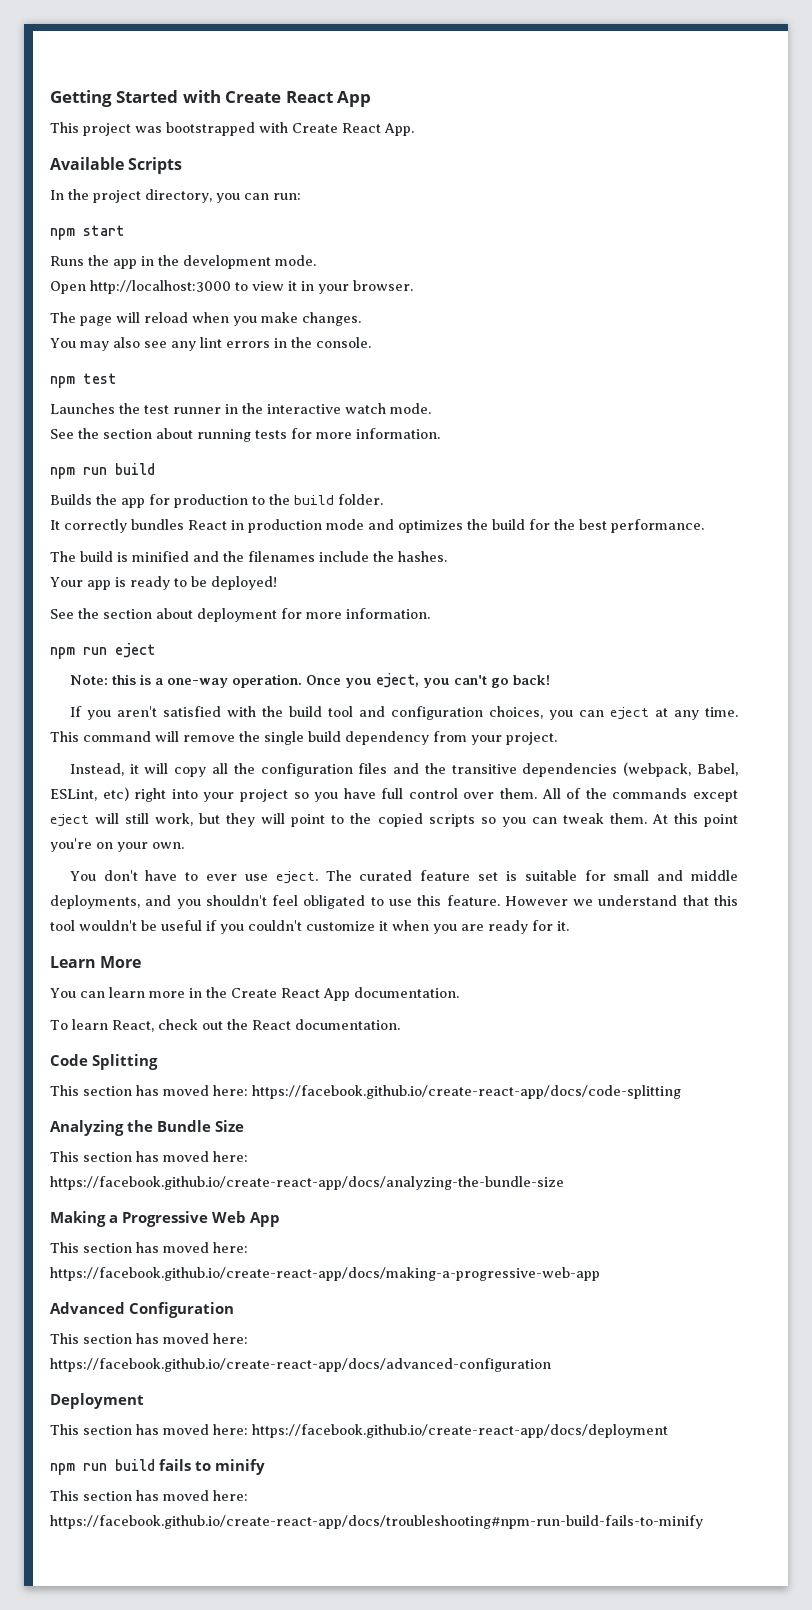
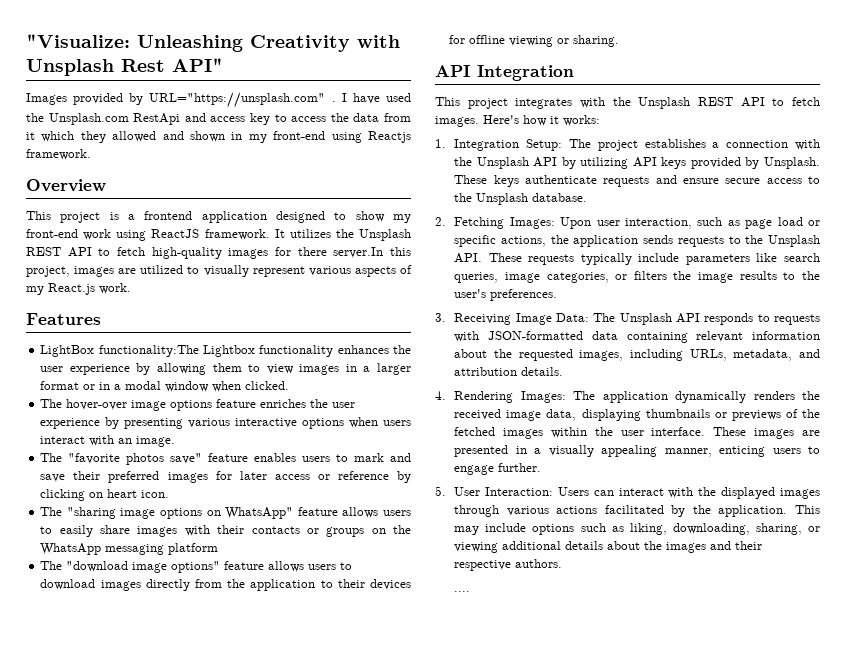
- Getting Started with Create React App
- This project was bootstrapped with Create React App.
- Available Scripts
- In the project directory, you can run:
- npm start
- Runs the app in the development mode.
- Open http://localhost:3000 to view it in your browser.
- The page will reload when you make changes.
- You may also see any lint errors in the console.
- npm test
- Launches the test runner in the interactive watch mode.
- See the section about running tests for more information.
- npm run build
- Builds the app for production to the build folder.
- It correctly bundles React in production mode and optimizes the build for the best performance.
- The build is minified and the filenames include the hashes.
- Your app is ready to be deployed!
- See the section about deployment for more information.
- npm run eject
- Note: this is a one-way operation. Once you eject, you can't go back!
- If you aren't satisfied with the build tool and configuration choices, you can eject at any time. This command will remove the single build dependency from your project.
- Instead, it will copy all the configuration files and the transitive dependencies (webpack, Babel, ESLint, etc) right into your project so you have full control over them. All of the commands except eject will still work, but they will point to the copied scripts so you can tweak them. At this point you're on your own.
- You don't have to ever use eject. The curated feature set is suitable for small and middle deployments, and you shouldn't feel obligated to use this feature. However we understand that this tool wouldn't be useful if you couldn't customize it when you are ready for it.
- Learn More
- You can learn more in the Create React App documentation.
- To learn React, check out the React documentation.
- Code Splitting
- This section has moved here: https://facebook.github.io/create-react-app/docs/code-splitting
- Analyzing the Bundle Size
- This section has moved here: https://facebook.github.io/create-react-app/docs/analyzing-the-bundle-size
- Making a Progressive Web App
- This section has moved here: https://facebook.github.io/create-react-app/docs/making-a-progressive-web-app
- Advanced Configuration
- This section has moved here: https://facebook.github.io/create-react-app/docs/advanced-configuration
- Deployment
- This section has moved here: https://facebook.github.io/create-react-app/docs/deployment
- npm run build fails to minify
- This section has moved here: https://facebook.github.io/create-react-app/docs/troubleshooting#npm-run-build-fails-to-minify
+ "Visualize: Unleashing Creativity with Unsplash Rest API"
+ Images provided by URL="https://unsplash.com" . I have used the Unsplash.com RestApi and access key to access the data from it which they allowed and shown in my front-end using Reactjs framework.
+ Overview
+ This project is a frontend application designed to show my front-end work using ReactJS framework. It utilizes the Unsplash REST API to fetch high-quality images for there server.In this project, images are utilized to visually represent various aspects of my React.js work.
+ Features
+ LightBox functionality:The Lightbox functionality enhances the user experience by allowing them to view images in a larger format or in a modal window when clicked.
+ The hover-over image options feature enriches the user experience by presenting various interactive options when users interact with an image.
+ The "favorite photos save" feature enables users to mark and save their preferred images for later access or reference by clicking on heart icon.
+ The "sharing image options on WhatsApp" feature allows users to easily share images with their contacts or groups on the WhatsApp messaging platform
+ The "download image options" feature allows users to download images directly from the application to their devices for offline viewing or sharing.
+ API Integration
+ This project integrates with the Unsplash REST API to fetch images. Here's how it works:
+ 1. Integration Setup: The project establishes a connection with the Unsplash API by utilizing API keys provided by Unsplash. These keys authenticate requests and ensure secure access to the Unsplash database.
+ 2. Fetching Images: Upon user interaction, such as page load or specific actions, the application sends requests to the Unsplash API. These requests typically include parameters like search queries, image categories, or filters the image results to the user's preferences.
+ 3. Receiving Image Data: The Unsplash API responds to requests with JSON-formatted data containing relevant information about the requested images, including URLs, metadata, and attribution details.
+ 4. Rendering Images: The application dynamically renders the received image data, displaying thumbnails or previews of the fetched images within the user interface. These images are presented in a visually appealing manner, enticing users to engage further.
+ 5. User Interaction: Users can interact with the displayed images through various actions facilitated by the application. This may include options such as liking, downloading, sharing, or viewing additional details about the images and their respective authors.
+ ....

